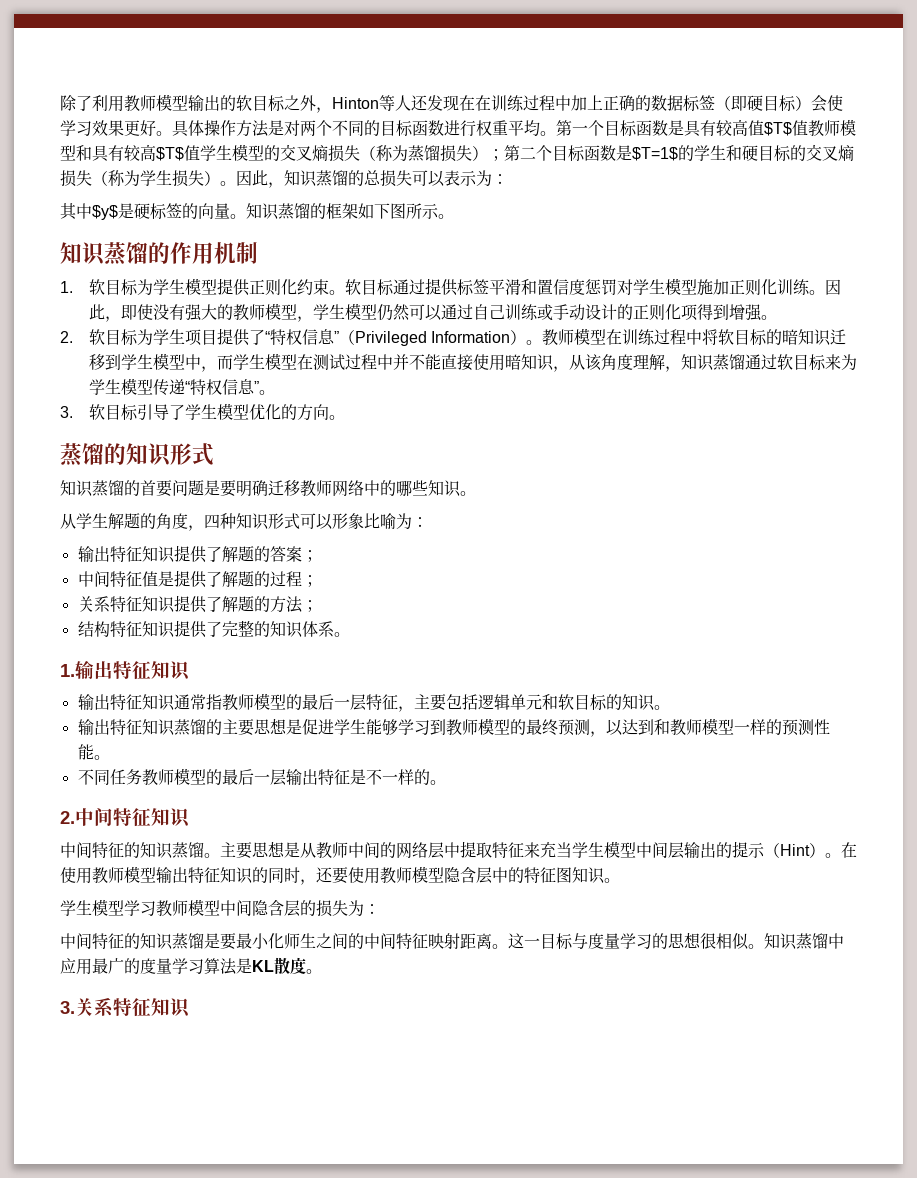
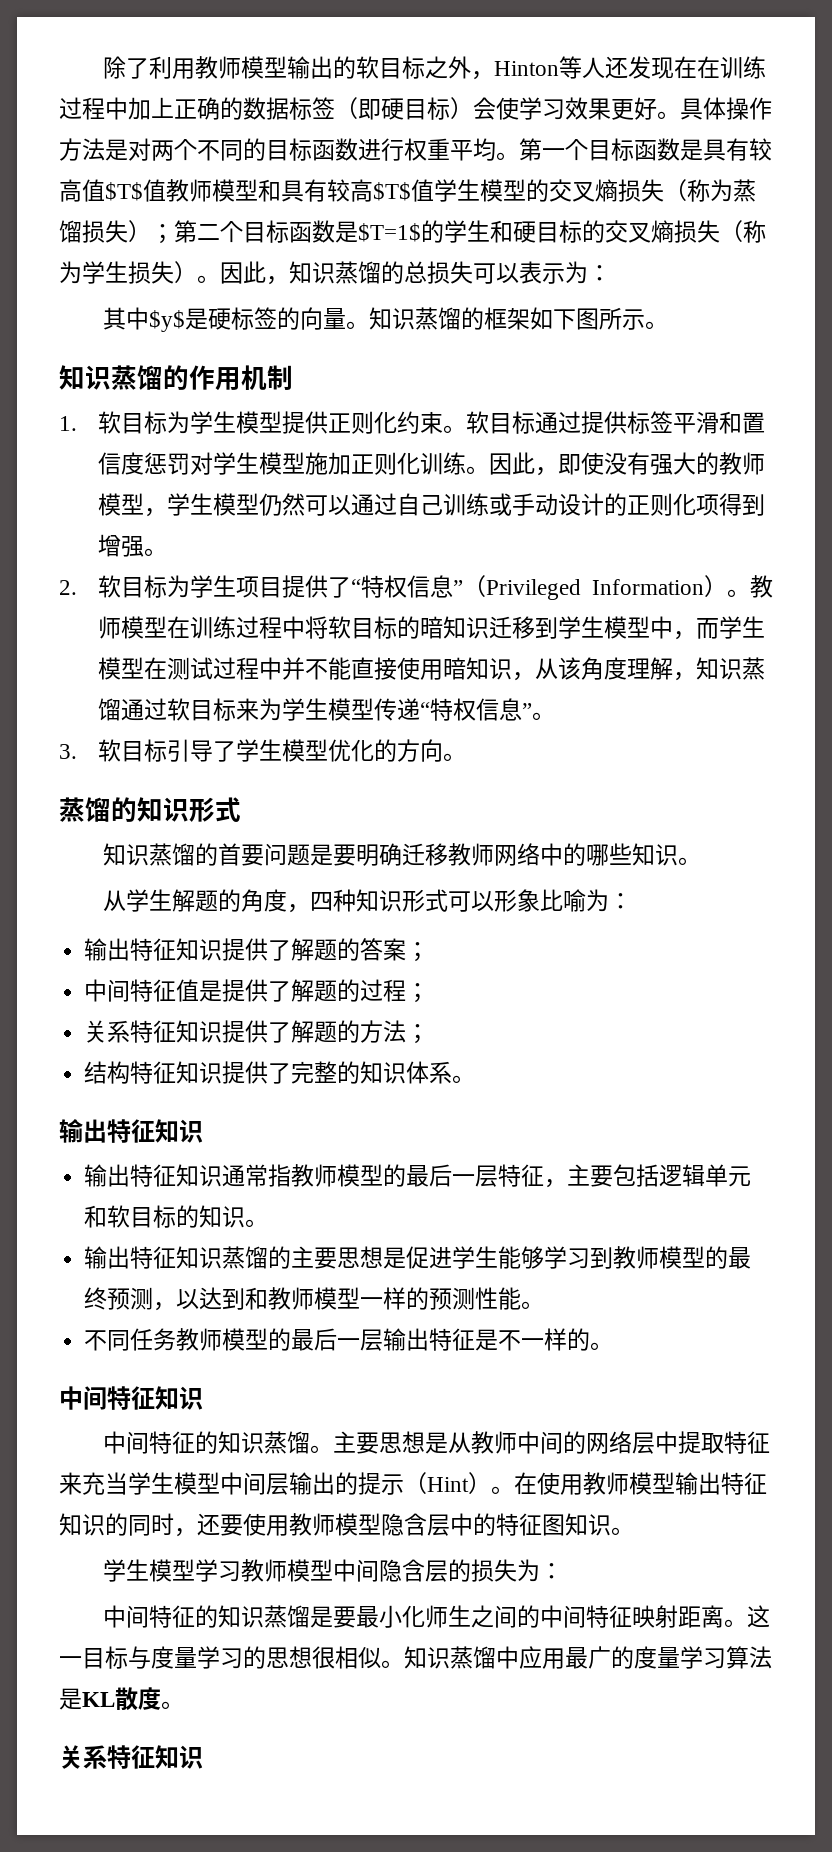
  结构特征知识提供了完整的知识体系。
- 1.输出特征知识
+ 输出特征知识
- 2.中间特征知识
+ 中间特征知识
  知识蒸馏中应用最广的度量学习算法是KL散度。
- 3.关系特征知识
+ 关系特征知识

